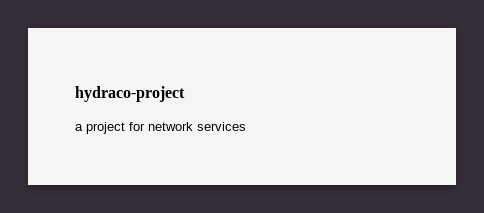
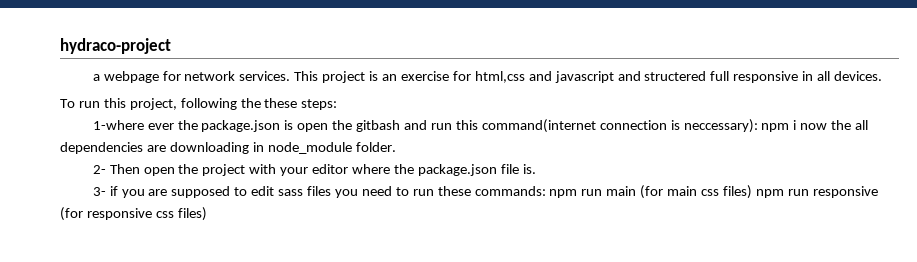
- a project for network services
+ a webpage for network services. This project is an exercise for html,css and javascript and structered full responsive in all devices.
+ To run this project, following the these steps:
+ 1-where ever the package.json is open the gitbash and run this command(internet connection is neccessary): npm i now the all dependencies are downloading in node_module folder.
+ 2- Then open the project with your editor where the package.json file is.
+ 3- if you are supposed to edit sass files you need to run these commands: npm run main (for main css files) npm run responsive (for responsive css files)

